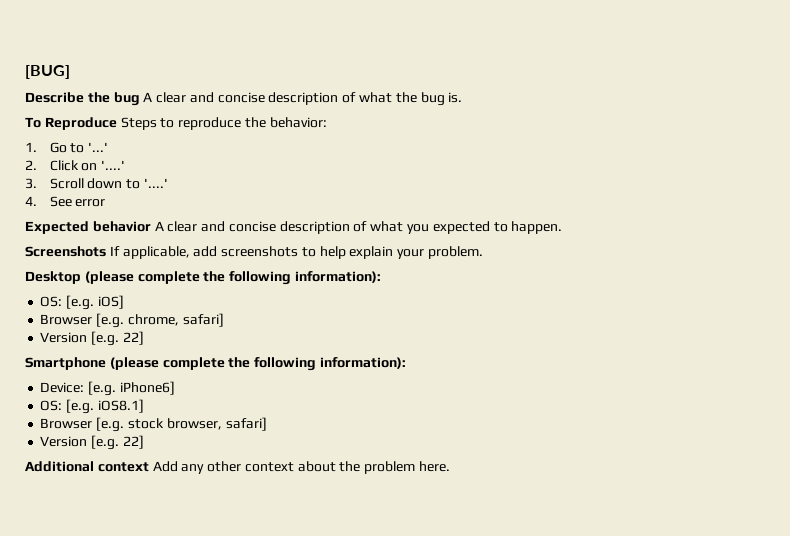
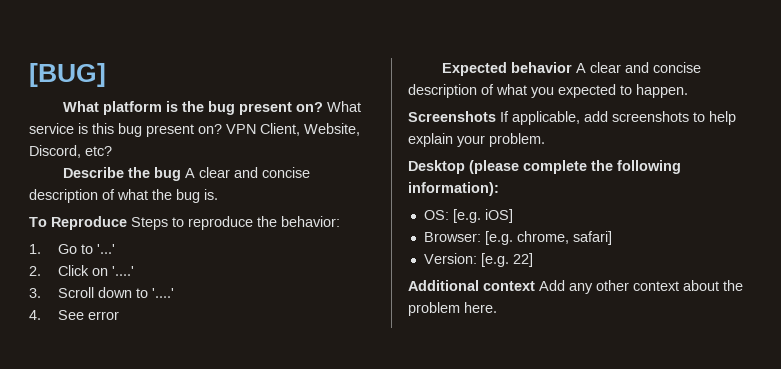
+ What platform is the bug present on? What service is this bug present on? VPN Client, Website, Discord, etc?
- Browser [e.g. chrome, safari]
- Version [e.g. 22]
- Smartphone (please complete the following information):
- Device: [e.g. iPhone6]
- OS: [e.g. iOS8.1]
- Browser [e.g. stock browser, safari]
- Version [e.g. 22]
+ Browser: [e.g. chrome, safari]
+ Version: [e.g. 22]

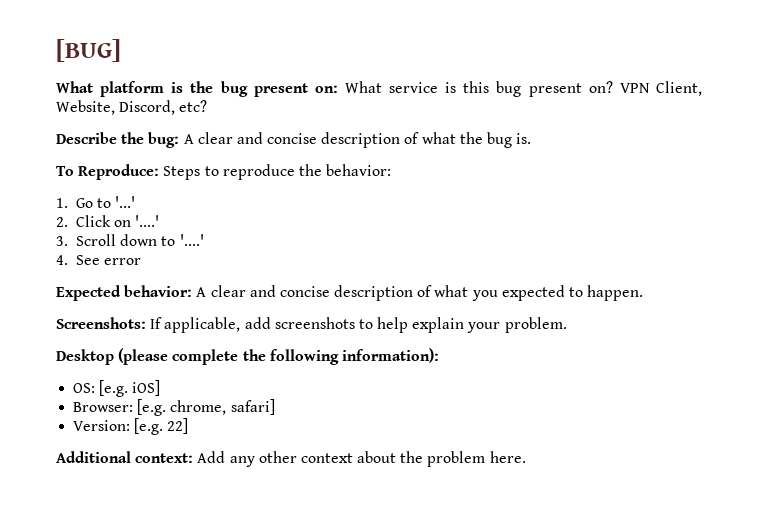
- What platform is the bug present on? What service is this bug present on?
+ What platform is the bug present on: What service is this bug present on?
- Describe the bug A clear and concise description of what the bug is.
+ Describe the bug: A clear and concise description of what the bug is.
- To Reproduce Steps to reproduce the behavior:
+ To Reproduce: Steps to reproduce the behavior:
- Expected behavior A clear and concise description of what you expected to happen.
+ Expected behavior: A clear and concise description of what you expected to happen.
- Screenshots If applicable, add screenshots to help explain your problem.
+ Screenshots: If applicable, add screenshots to help explain your problem.
- Additional context Add any other context about the problem here.
+ Additional context: Add any other context about the problem here.

